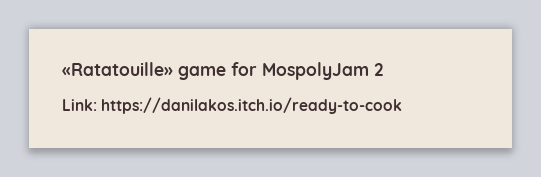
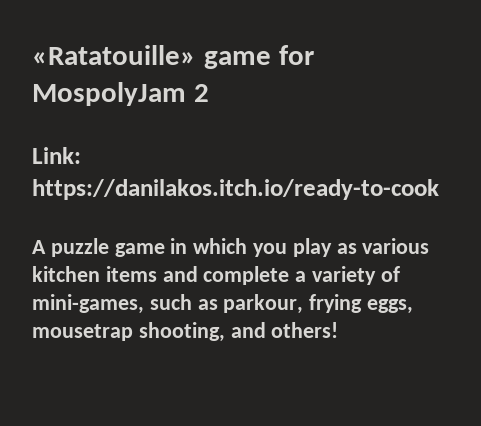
+ A puzzle game in which you play as various kitchen items and complete a variety of mini-games, such as parkour, frying eggs, mousetrap shooting, and others!

